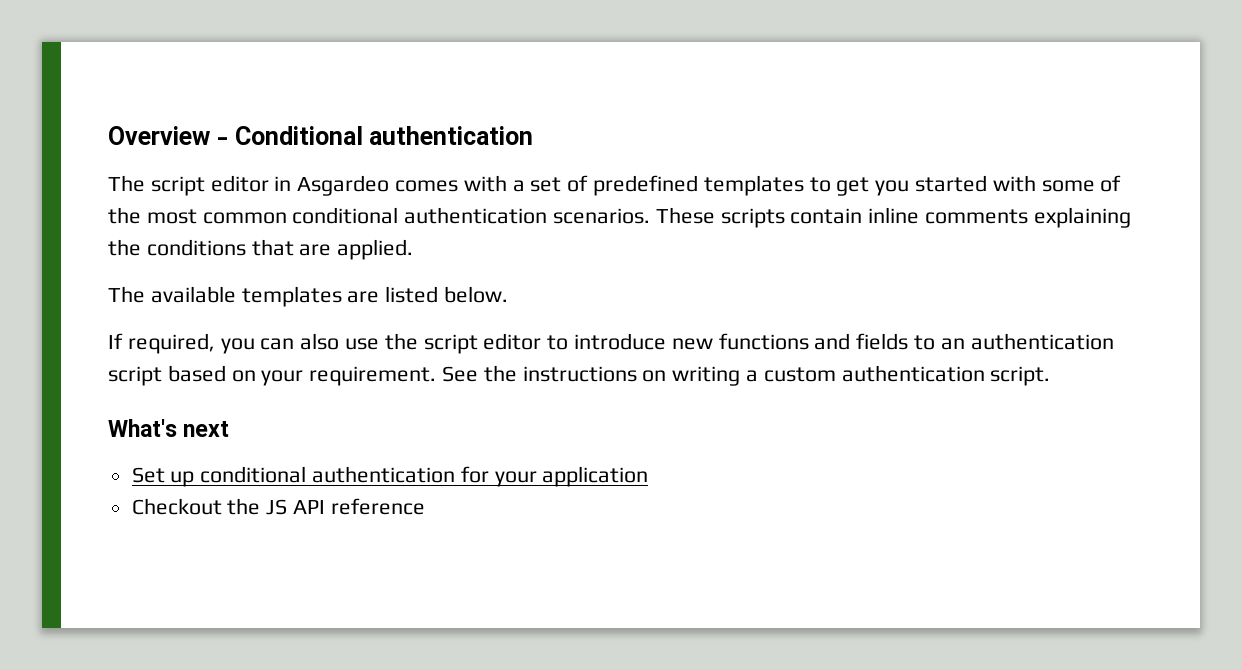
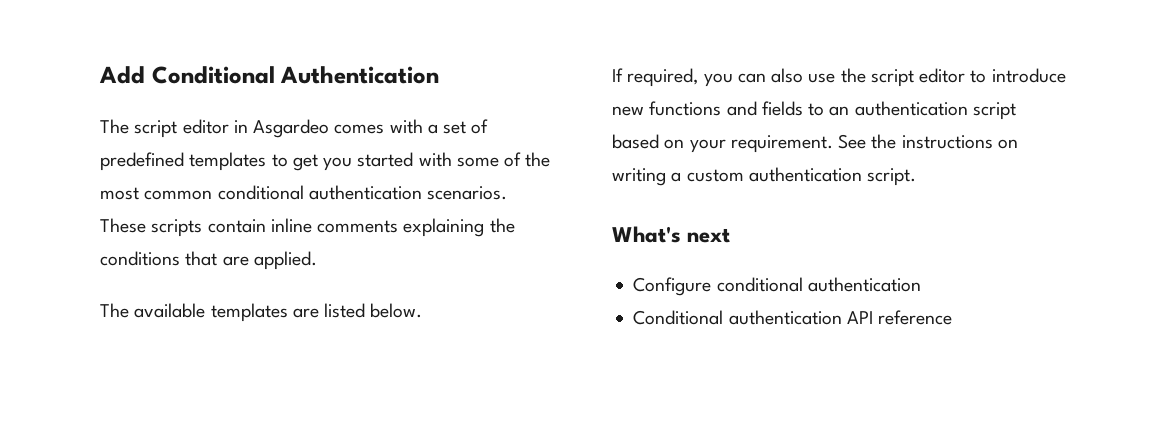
- Overview - Conditional authentication
+ Add Conditional Authentication
- Set up conditional authentication for your application
- Checkout the JS API reference
+ Configure conditional authentication
+ Conditional authentication API reference

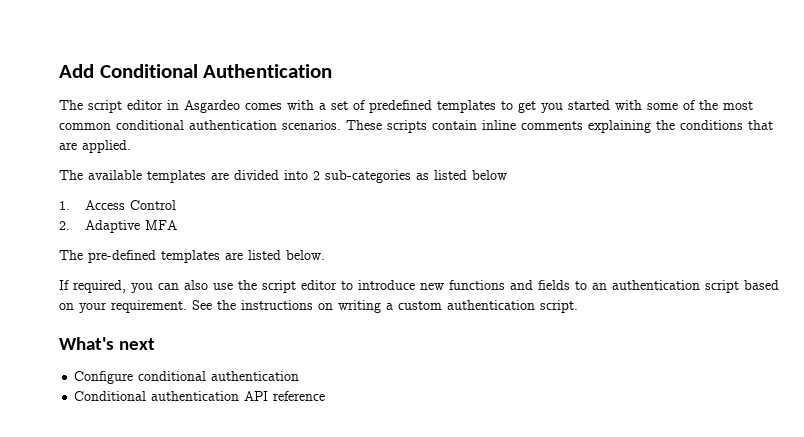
- The available templates are listed below.
+ The available templates are divided into 2 sub-categories as listed below
+ 1. Access Control
+ 2. Adaptive MFA
+ The pre-defined templates are listed below.

